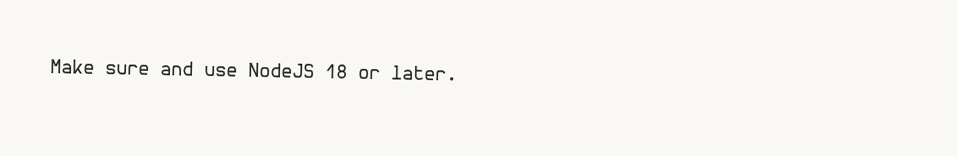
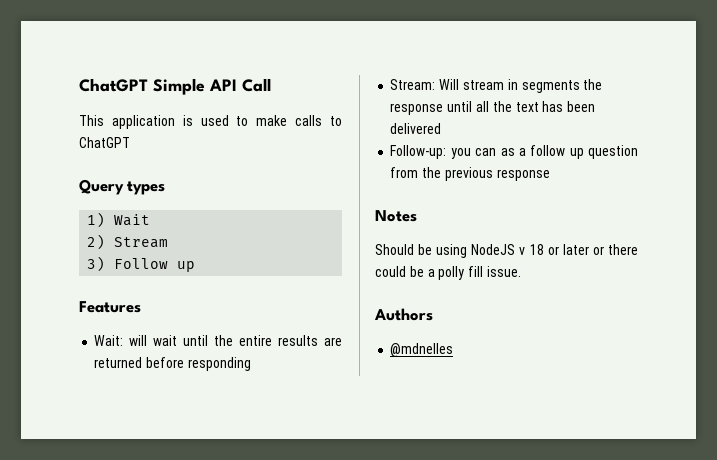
- Make sure and use NodeJS 18 or later.
+ ChatGPT Simple API Call
+ This application is used to make calls to ChatGPT
+ Query types
+ 1) Wait
+ 2) Stream
+ 3) Follow up
+ Features
+ Wait: will wait until the entire results are returned before responding
+ Stream: Will stream in segments the response until all the text has been delivered
+ Follow-up: you can as a follow up question from the previous response
+ Notes
+ Should be using NodeJS v 18 or later or there could be a polly fill issue.
+ Authors
+ @mdnelles

